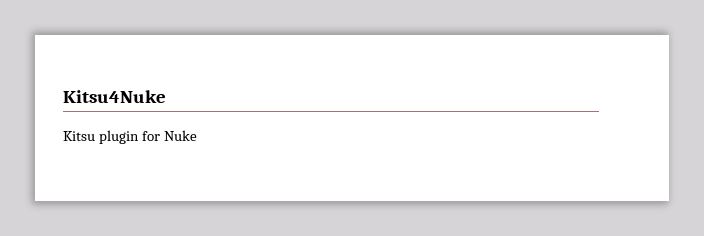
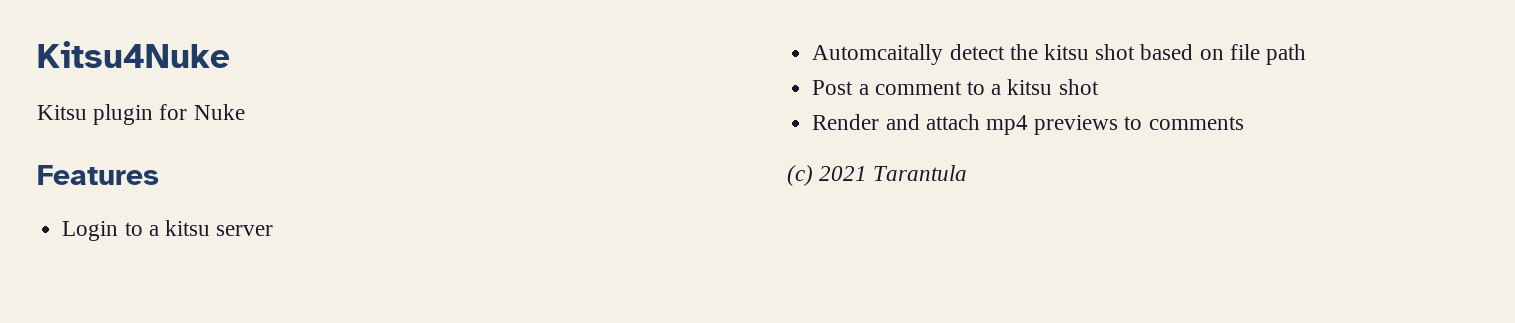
+ Features
+ Login to a kitsu server
+ Automcaitally detect the kitsu shot based on file path
+ Post a comment to a kitsu shot
+ Render and attach mp4 previews to comments
+ (c) 2021 Tarantula

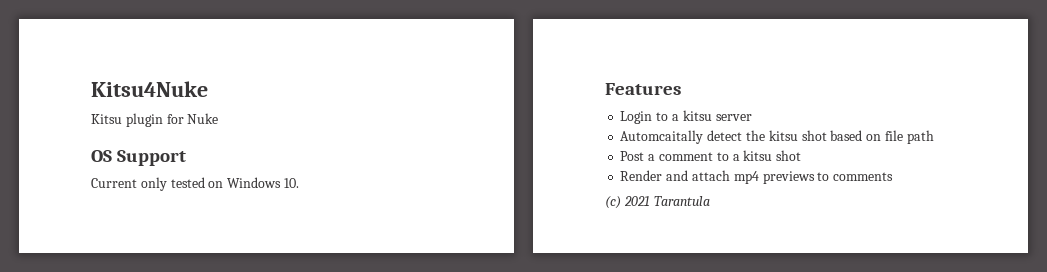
+ OS Support
+ Current only tested on Windows 10.

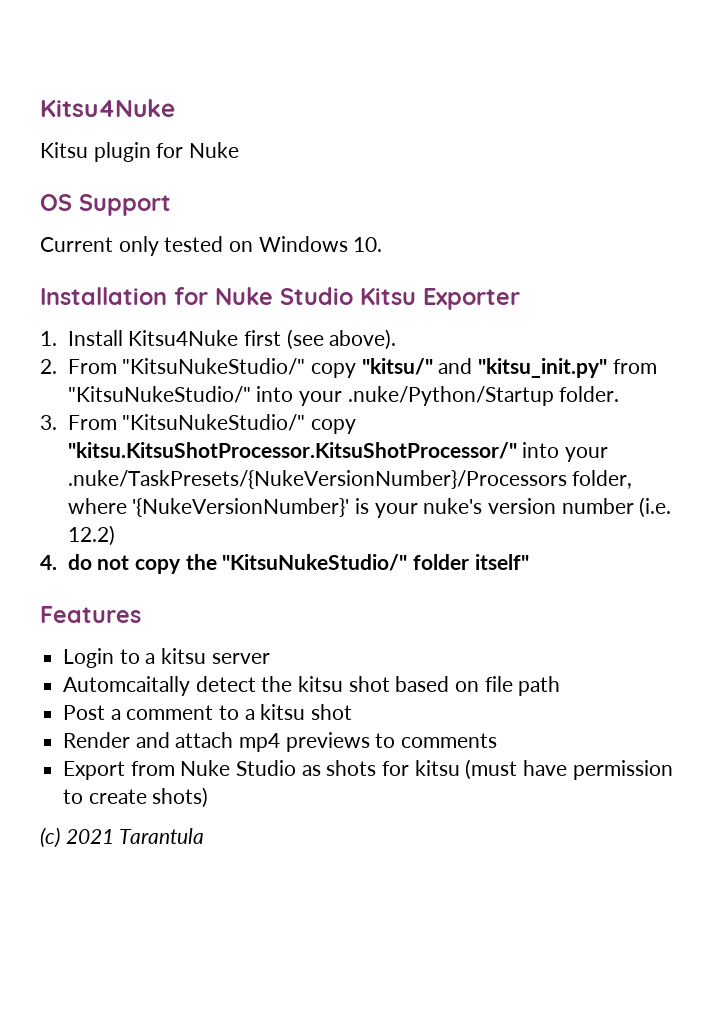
+ Installation for Nuke Studio Kitsu Exporter
+ 1. Install Kitsu4Nuke first (see above).
+ 2. From "KitsuNukeStudio/" copy "kitsu/" and "kitsu_init.py" from "KitsuNukeStudio/" into your .nuke/Python/Startup folder.
+ 3. From "KitsuNukeStudio/" copy "kitsu.KitsuShotProcessor.KitsuShotProcessor/" into your .nuke/TaskPresets/{NukeVersionNumber}/Processors folder, where '{NukeVersionNumber}' is your nuke's version number (i.e. 12.2)
+ 4. do not copy the "KitsuNukeStudio/" folder itself"
+ Export from Nuke Studio as shots for kitsu (must have permission to create shots)

